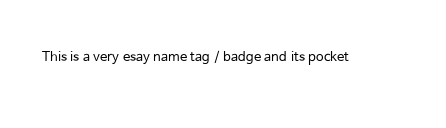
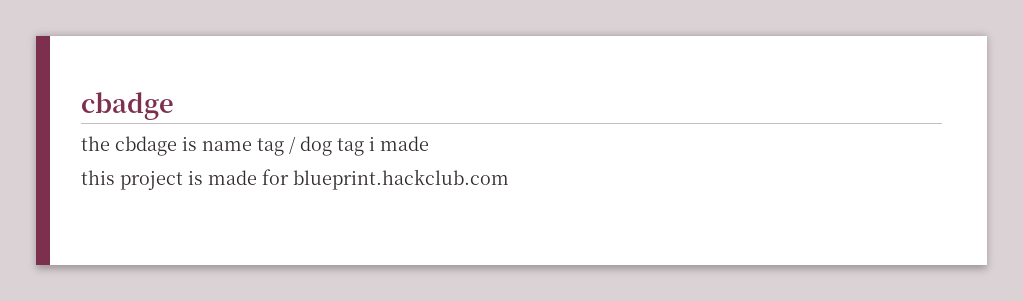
- This is a very esay name tag / badge and its pocket
+ cbadge
+ the cbdage is name tag / dog tag i made
+ this project is made for blueprint.hackclub.com

